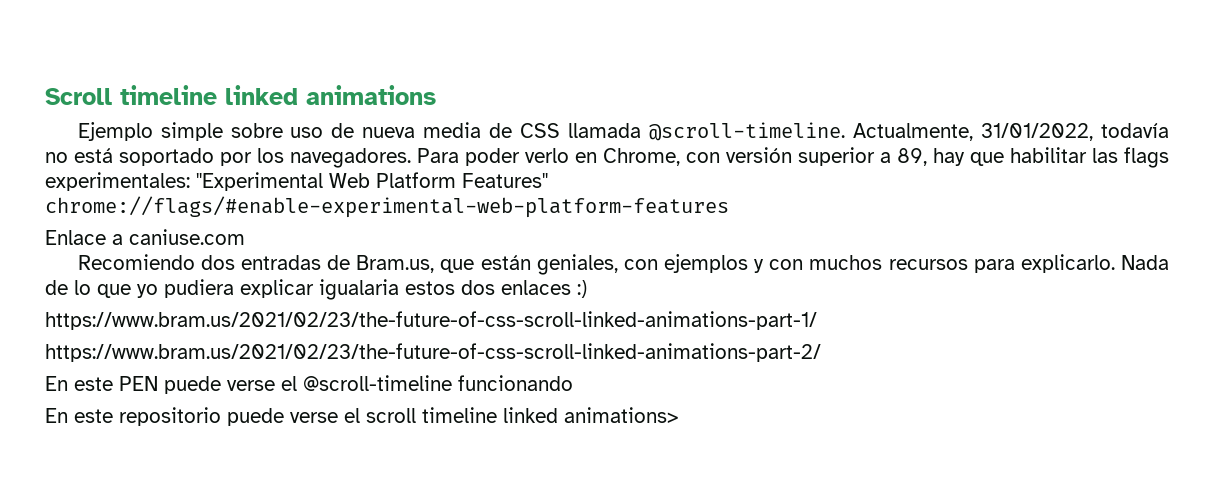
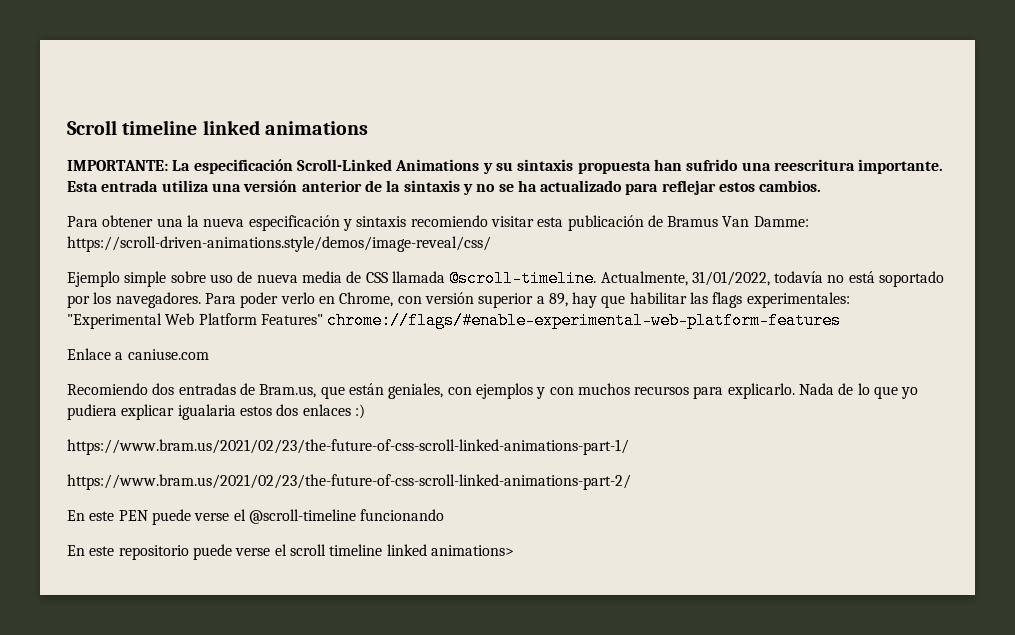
+ IMPORTANTE: La especificación Scroll-Linked Animations y su sintaxis propuesta han sufrido una reescritura importante. Esta entrada utiliza una versión anterior de la sintaxis y no se ha actualizado para reflejar estos cambios.
+ Para obtener una la nueva especificación y sintaxis recomiendo visitar esta publicación de Bramus Van Damme: https://scroll-driven-animations.style/demos/image-reveal/css/

